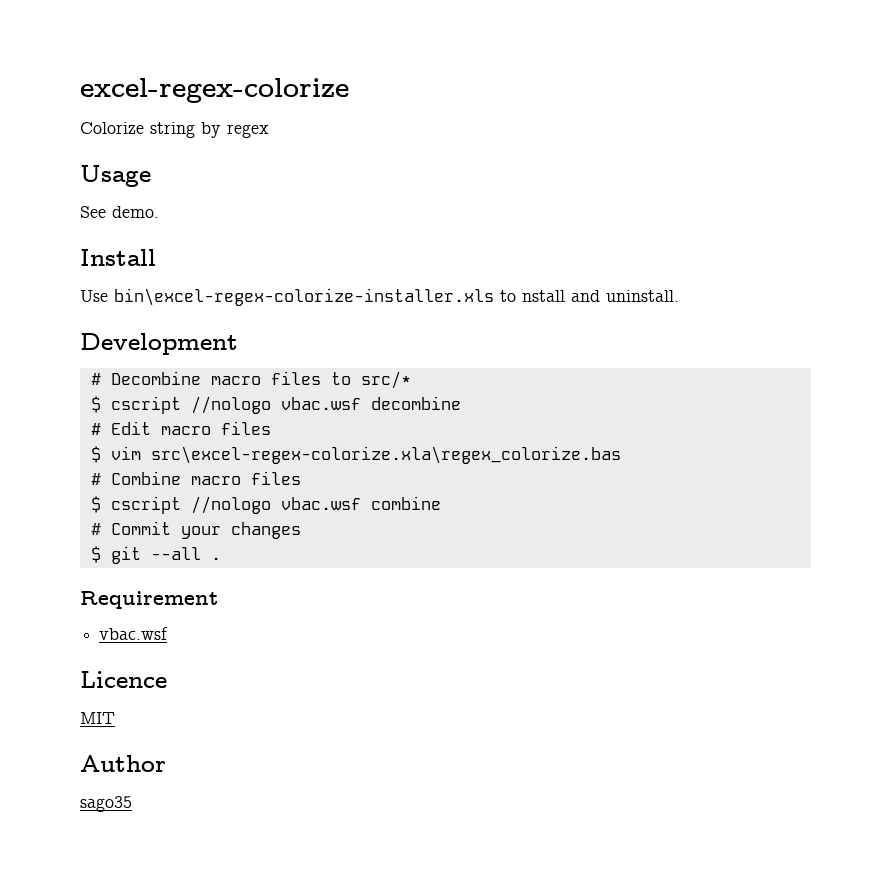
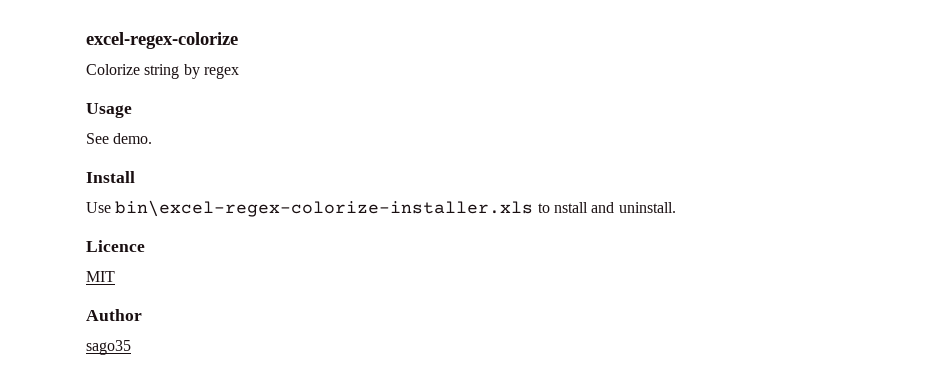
- Development
- # Decombine macro files to src/*
- $ cscript //nologo vbac.wsf decombine
- # Edit macro files
- $ vim src\excel-regex-colorize.xla\regex_colorize.bas
- # Combine macro files
- $ cscript //nologo vbac.wsf combine
- # Commit your changes
- $ git --all .
- Requirement
- vbac.wsf

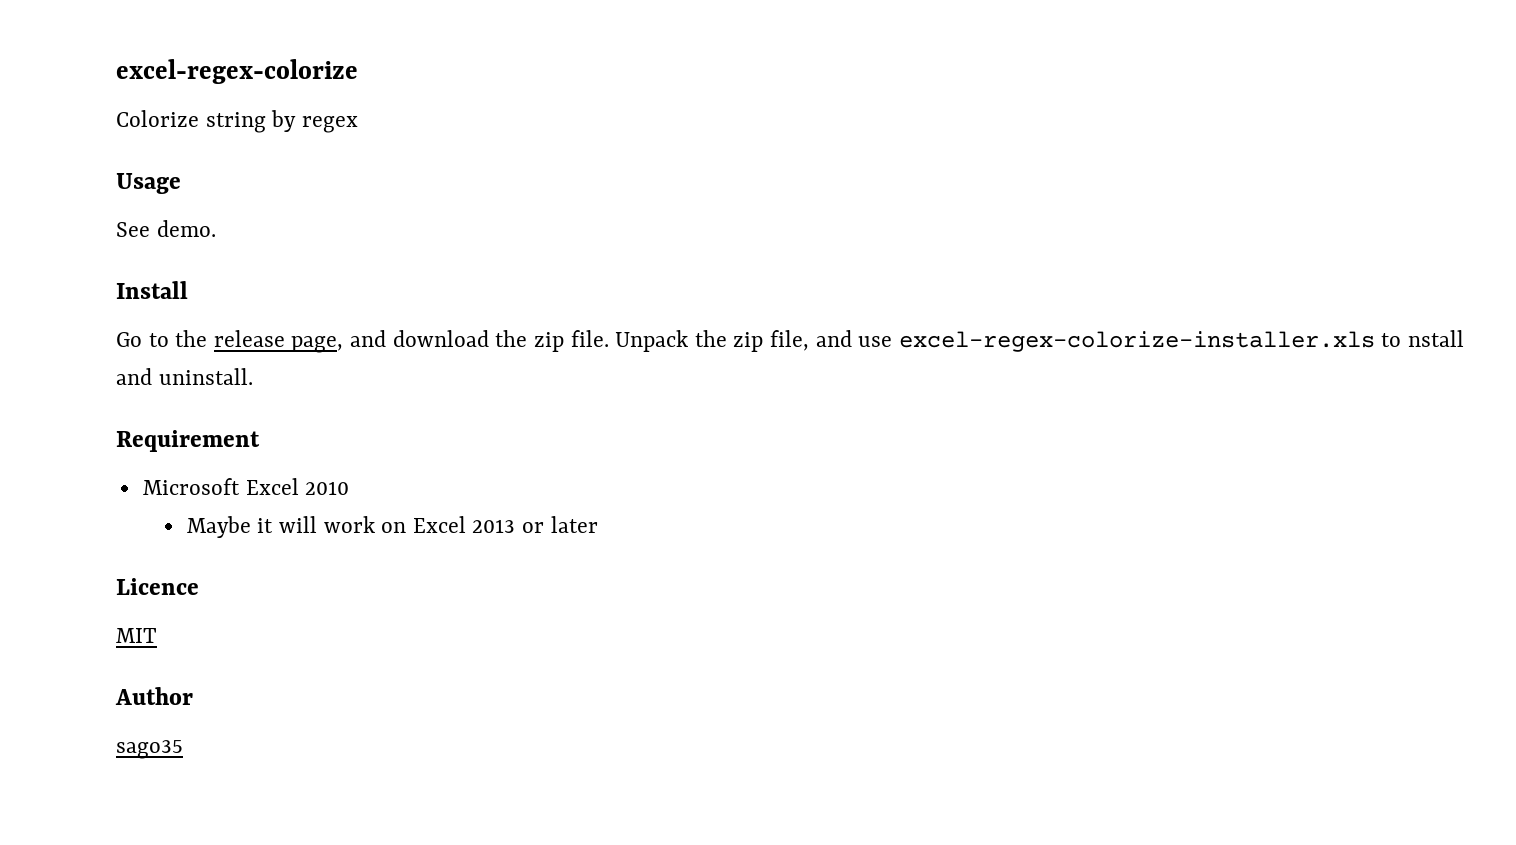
- Use bin\excel-regex-colorize-installer.xls to nstall and uninstall.
+ Go to the release page, and download the zip file. Unpack the zip file, and use excel-regex-colorize-installer.xls to nstall and uninstall.
+ Requirement
+ Microsoft Excel 2010
+ Maybe it will work on Excel 2013 or later

